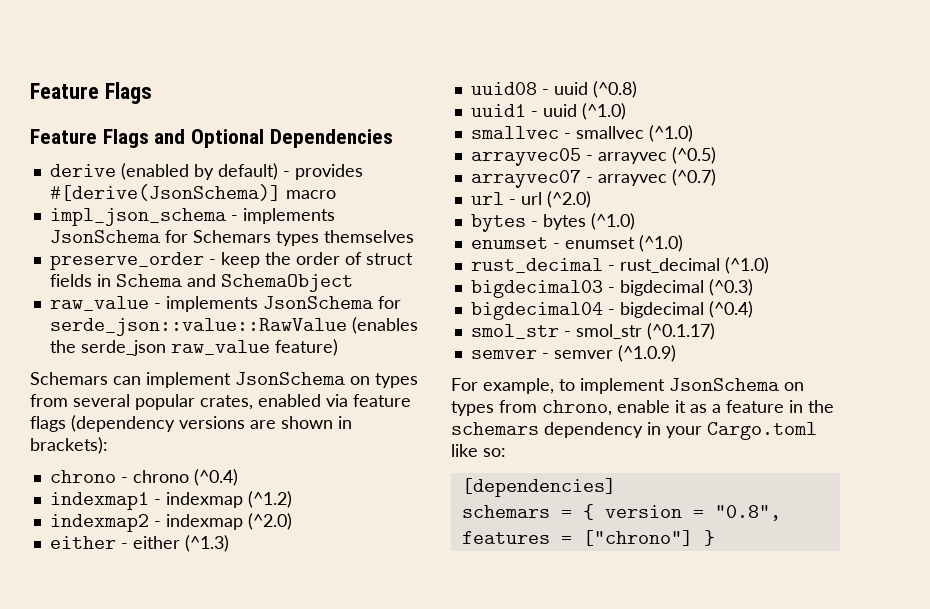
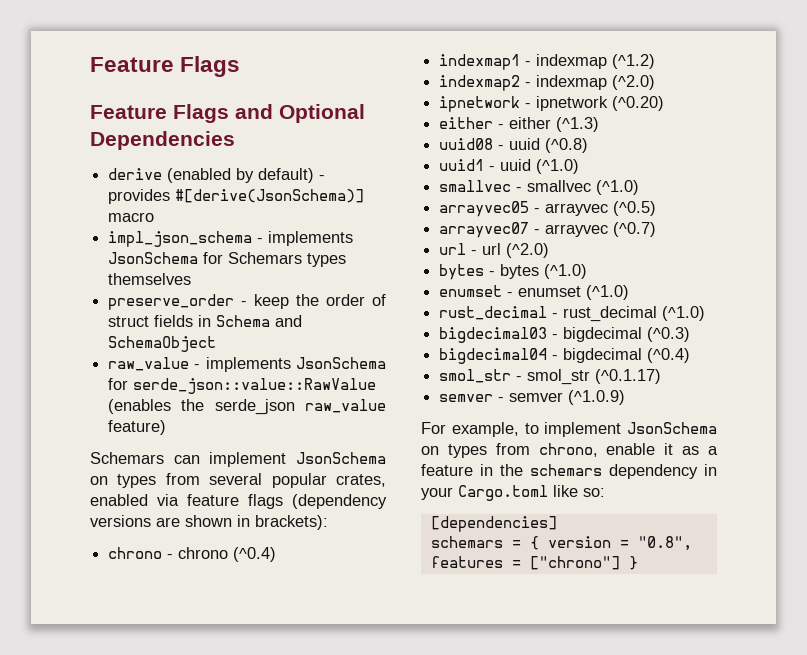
+ ipnetwork - ipnetwork (^0.20)

